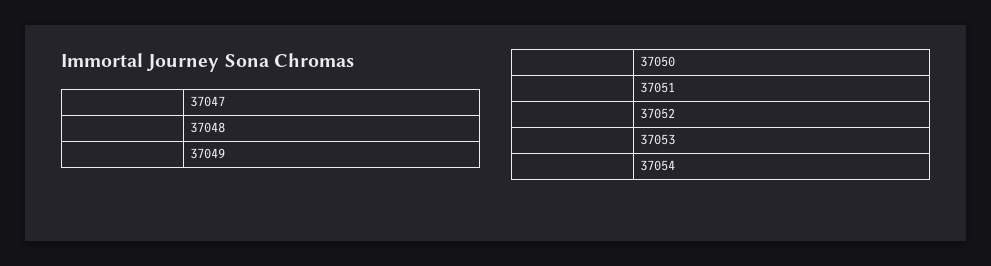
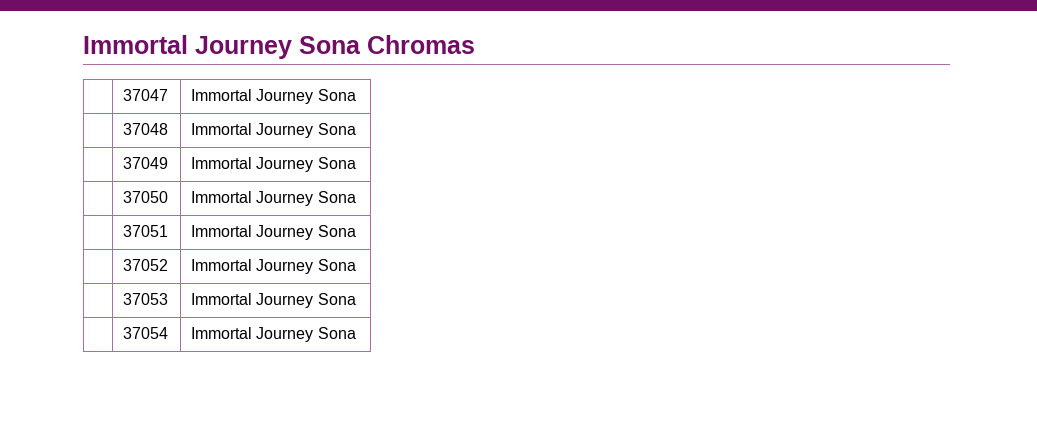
- | 37047
- | 37048
- | 37049
- | 37050
- | 37051
- | 37052
- | 37053
- | 37054
+ | 37047 | Immortal Journey Sona
+ | 37048 | Immortal Journey Sona
+ | 37049 | Immortal Journey Sona
+ | 37050 | Immortal Journey Sona
+ | 37051 | Immortal Journey Sona
+ | 37052 | Immortal Journey Sona
+ | 37053 | Immortal Journey Sona
+ | 37054 | Immortal Journey Sona

